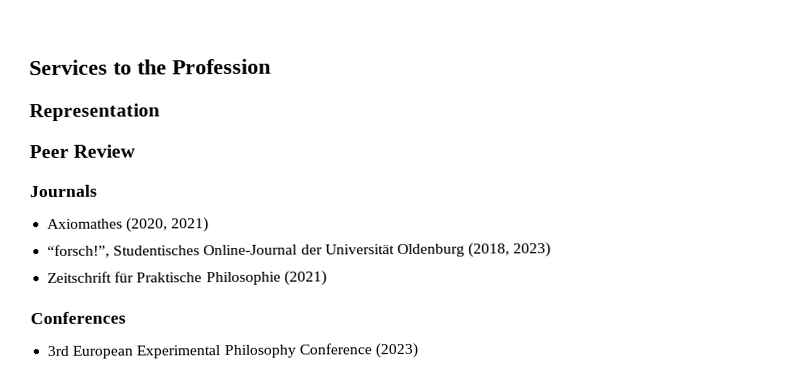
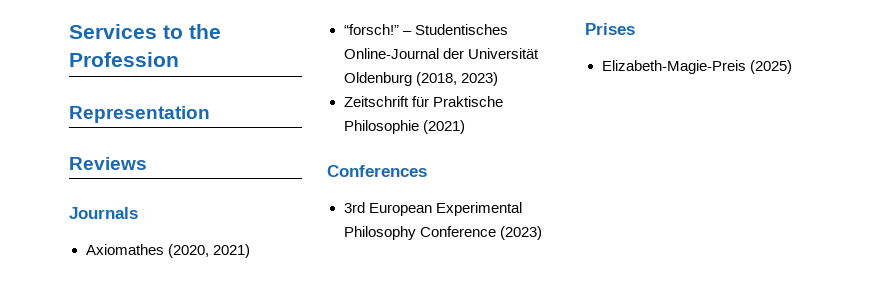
- Peer Review
+ Reviews
- “forsch!”, Studentisches Online-Journal der Universität Oldenburg (2018, 2023)
+ “forsch!” – Studentisches Online-Journal der Universität Oldenburg (2018, 2023)
+ Prises
+ Elizabeth-Magie-Preis (2025)

